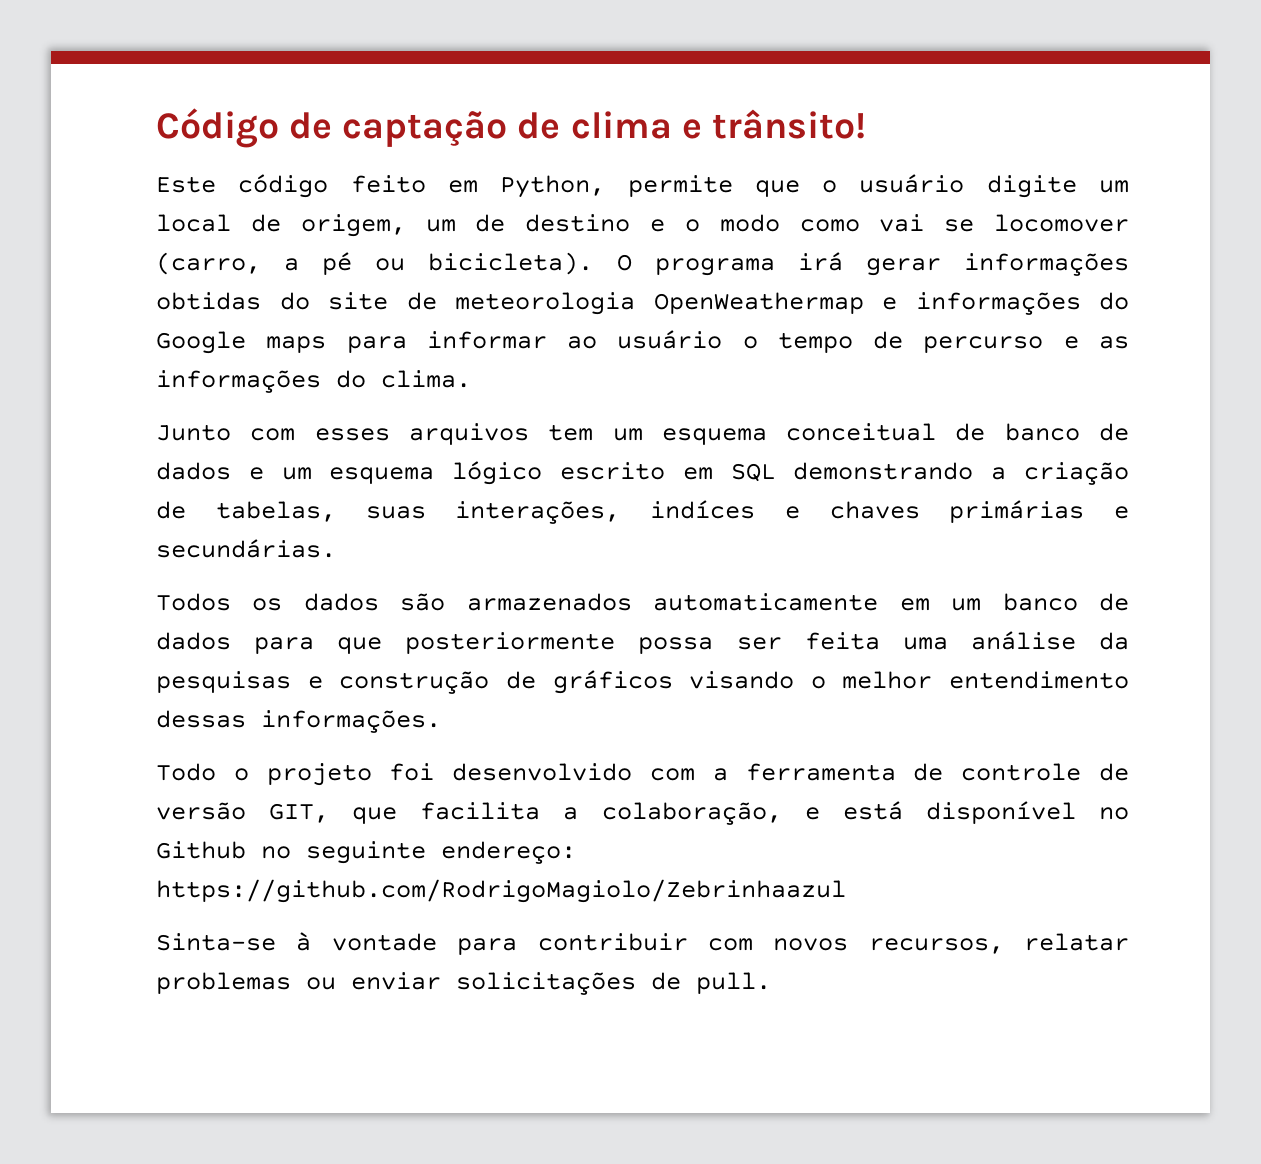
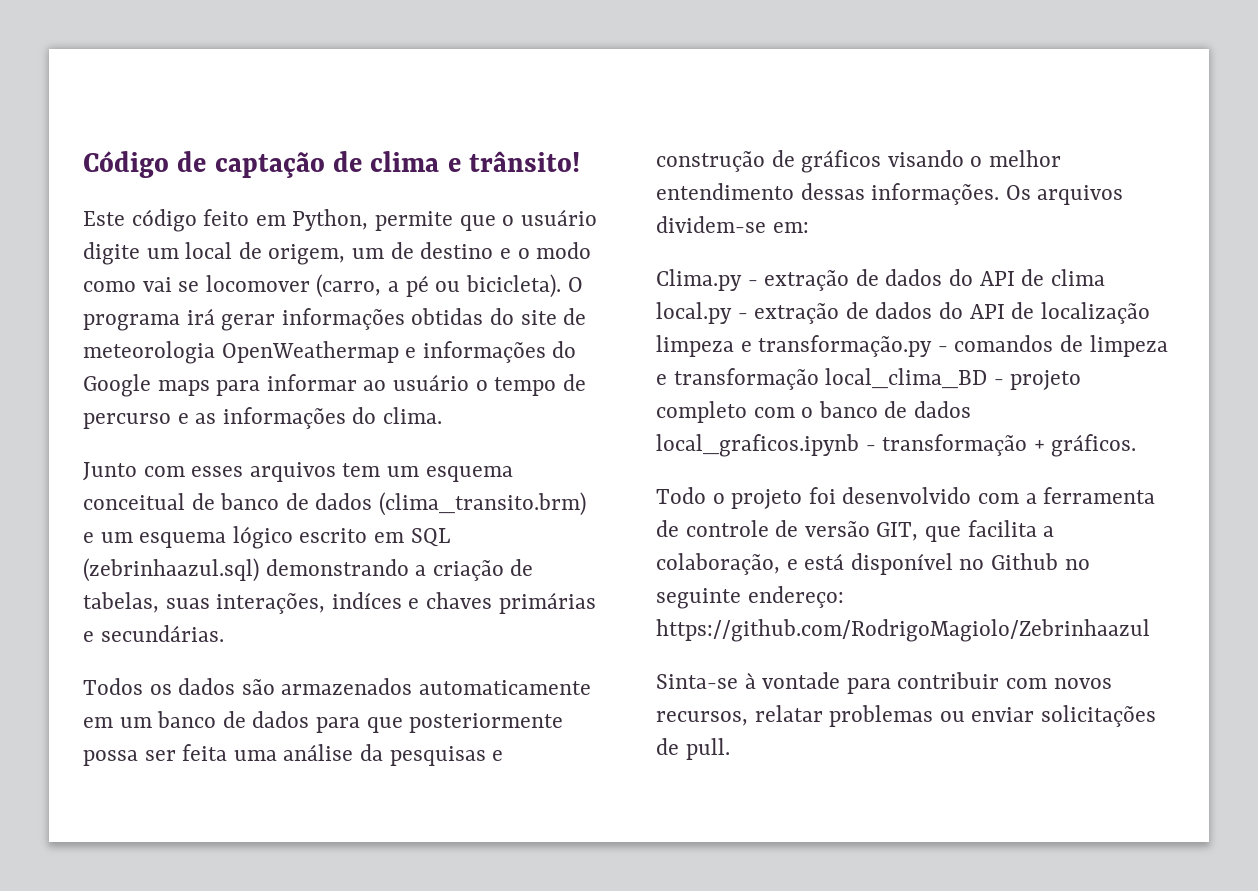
- Junto com esses arquivos tem um esquema conceitual de banco de dados e um esquema lógico escrito em SQL demonstrando a criação de tabelas, suas interações, indíces e chaves primárias e secundárias.
+ Junto com esses arquivos tem um esquema conceitual de banco de dados (clima_transito.brm) e um esquema lógico escrito em SQL (zebrinhaazul.sql) demonstrando a criação de tabelas, suas interações, indíces e chaves primárias e secundárias.
+ Os arquivos dividem-se em:
+ Clima.py - extração de dados do API de clima local.py - extração de dados do API de localização limpeza e transformação.py - comandos de limpeza e transformação local_clima_BD - projeto completo com o banco de dados local_graficos.ipynb - transformação + gráficos.

